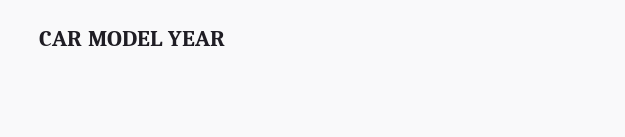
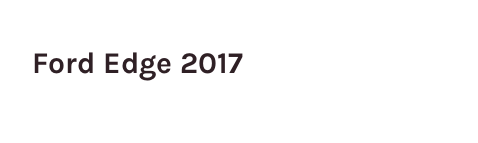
- CAR MODEL YEAR
+ Ford Edge 2017

